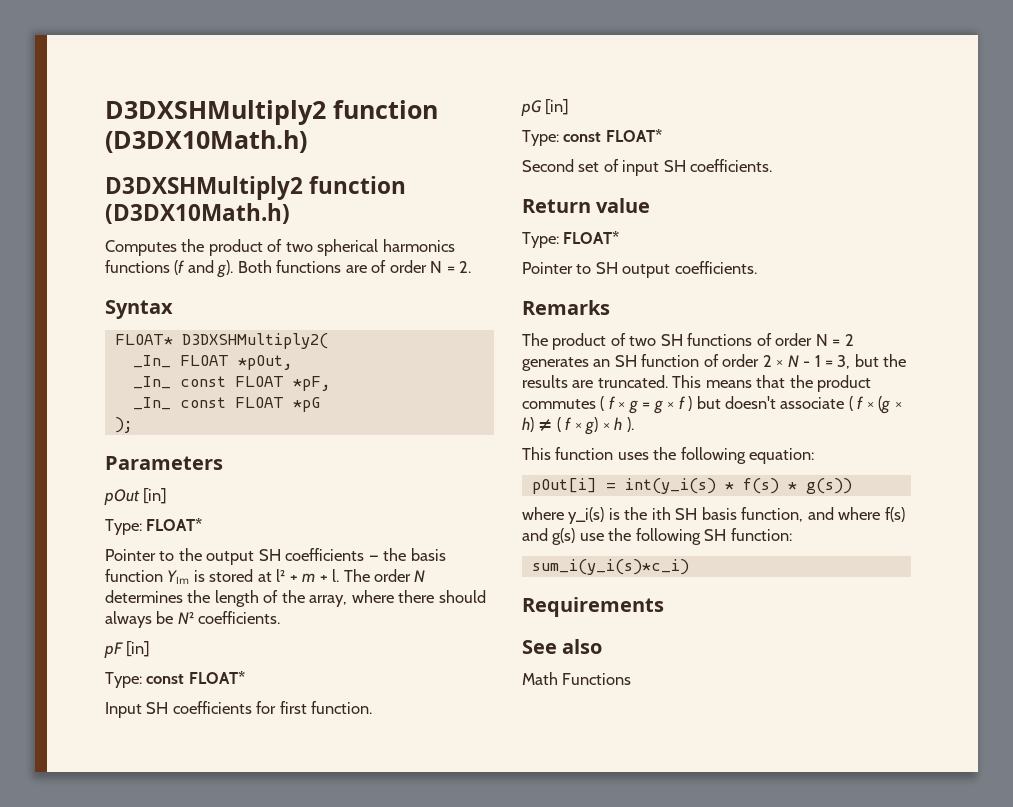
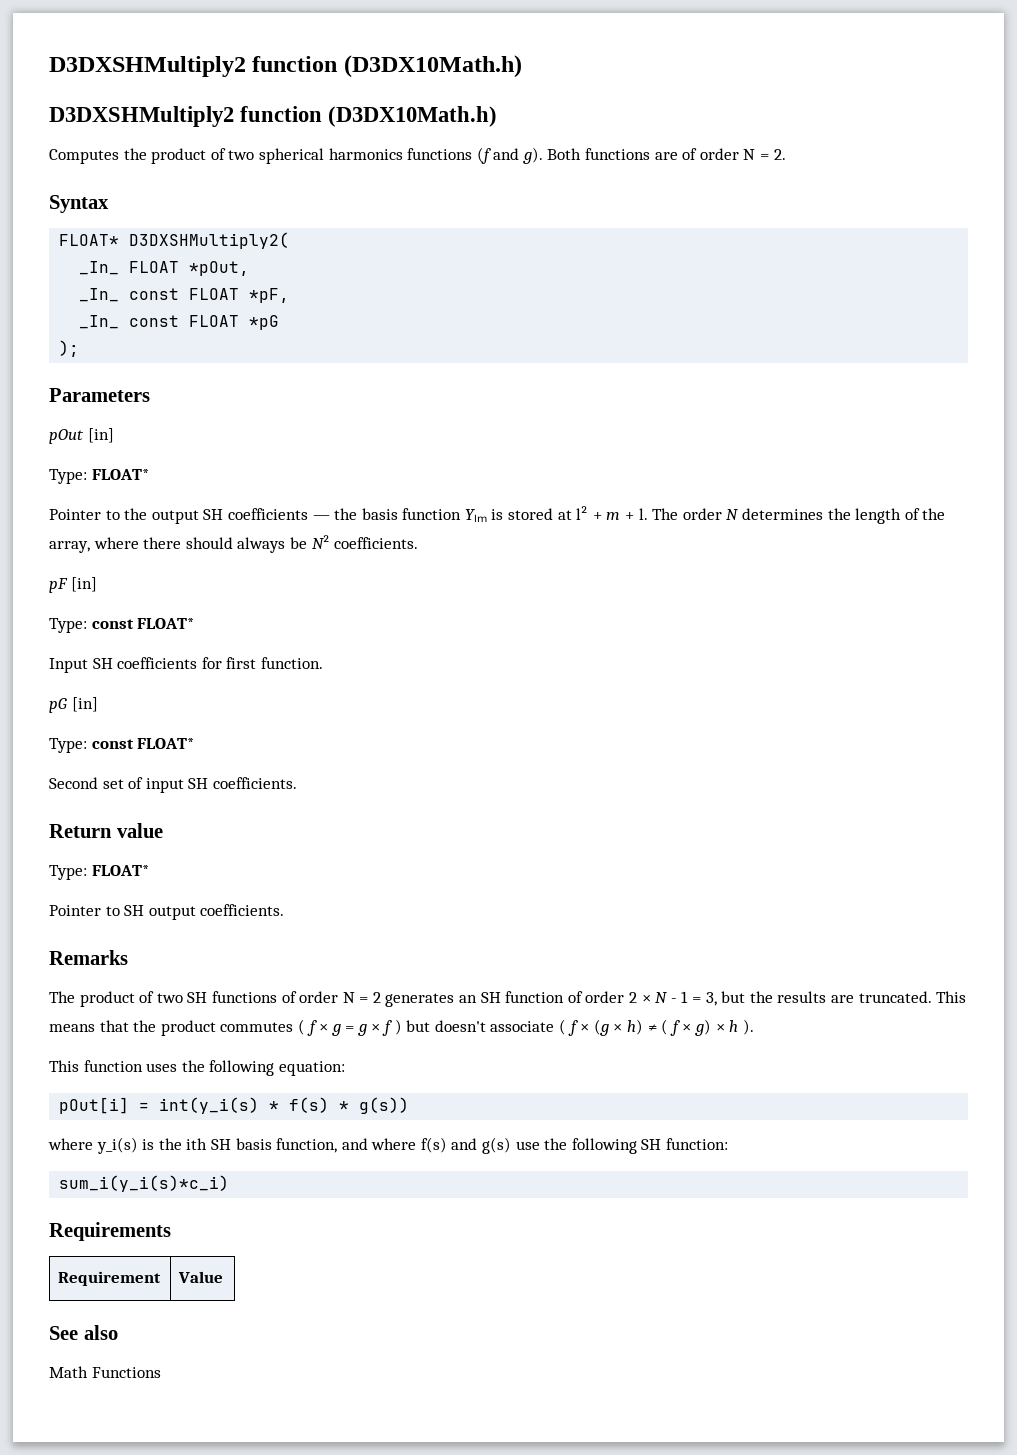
+ Requirement | Value

